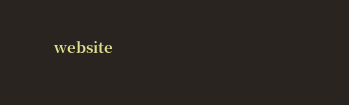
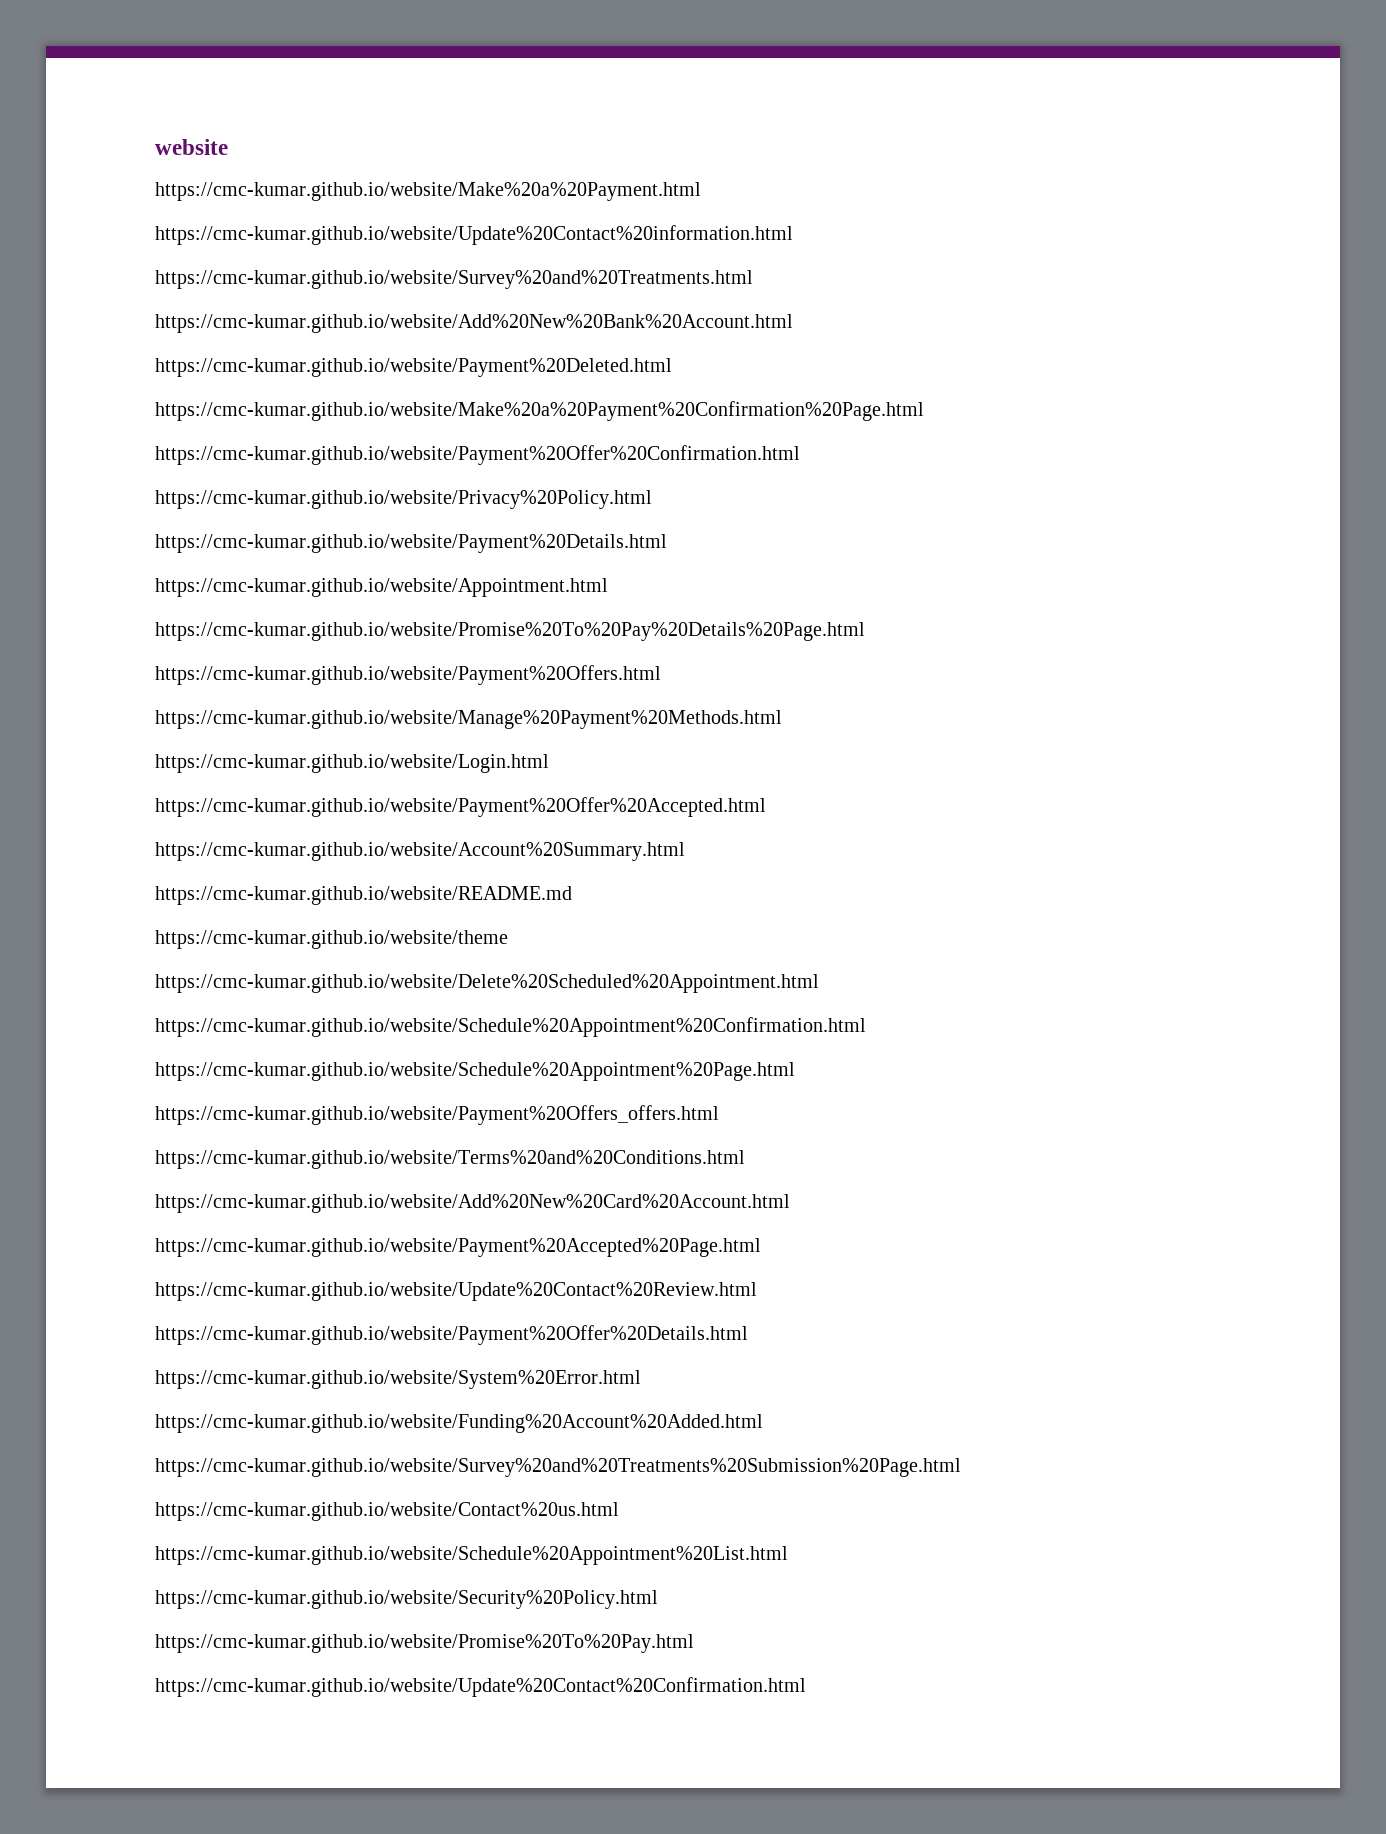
+ https://cmc-kumar.github.io/website/Make%20a%20Payment.html
+ https://cmc-kumar.github.io/website/Update%20Contact%20information.html
+ https://cmc-kumar.github.io/website/Survey%20and%20Treatments.html
+ https://cmc-kumar.github.io/website/Add%20New%20Bank%20Account.html
+ https://cmc-kumar.github.io/website/Payment%20Deleted.html
+ https://cmc-kumar.github.io/website/Make%20a%20Payment%20Confirmation%20Page.html
+ https://cmc-kumar.github.io/website/Payment%20Offer%20Confirmation.html
+ https://cmc-kumar.github.io/website/Privacy%20Policy.html
+ https://cmc-kumar.github.io/website/Payment%20Details.html
+ https://cmc-kumar.github.io/website/Appointment.html
+ https://cmc-kumar.github.io/website/Promise%20To%20Pay%20Details%20Page.html
+ https://cmc-kumar.github.io/website/Payment%20Offers.html
+ https://cmc-kumar.github.io/website/Manage%20Payment%20Methods.html
+ https://cmc-kumar.github.io/website/Login.html
+ https://cmc-kumar.github.io/website/Payment%20Offer%20Accepted.html
+ https://cmc-kumar.github.io/website/Account%20Summary.html
+ https://cmc-kumar.github.io/website/README.md
+ https://cmc-kumar.github.io/website/theme
+ https://cmc-kumar.github.io/website/Delete%20Scheduled%20Appointment.html
+ https://cmc-kumar.github.io/website/Schedule%20Appointment%20Confirmation.html
+ https://cmc-kumar.github.io/website/Schedule%20Appointment%20Page.html
+ https://cmc-kumar.github.io/website/Payment%20Offers_offers.html
+ https://cmc-kumar.github.io/website/Terms%20and%20Conditions.html
+ https://cmc-kumar.github.io/website/Add%20New%20Card%20Account.html
+ https://cmc-kumar.github.io/website/Payment%20Accepted%20Page.html
+ https://cmc-kumar.github.io/website/Update%20Contact%20Review.html
+ https://cmc-kumar.github.io/website/Payment%20Offer%20Details.html
+ https://cmc-kumar.github.io/website/System%20Error.html
+ https://cmc-kumar.github.io/website/Funding%20Account%20Added.html
+ https://cmc-kumar.github.io/website/Survey%20and%20Treatments%20Submission%20Page.html
+ https://cmc-kumar.github.io/website/Contact%20us.html
+ https://cmc-kumar.github.io/website/Schedule%20Appointment%20List.html
+ https://cmc-kumar.github.io/website/Security%20Policy.html
+ https://cmc-kumar.github.io/website/Promise%20To%20Pay.html
+ https://cmc-kumar.github.io/website/Update%20Contact%20Confirmation.html

